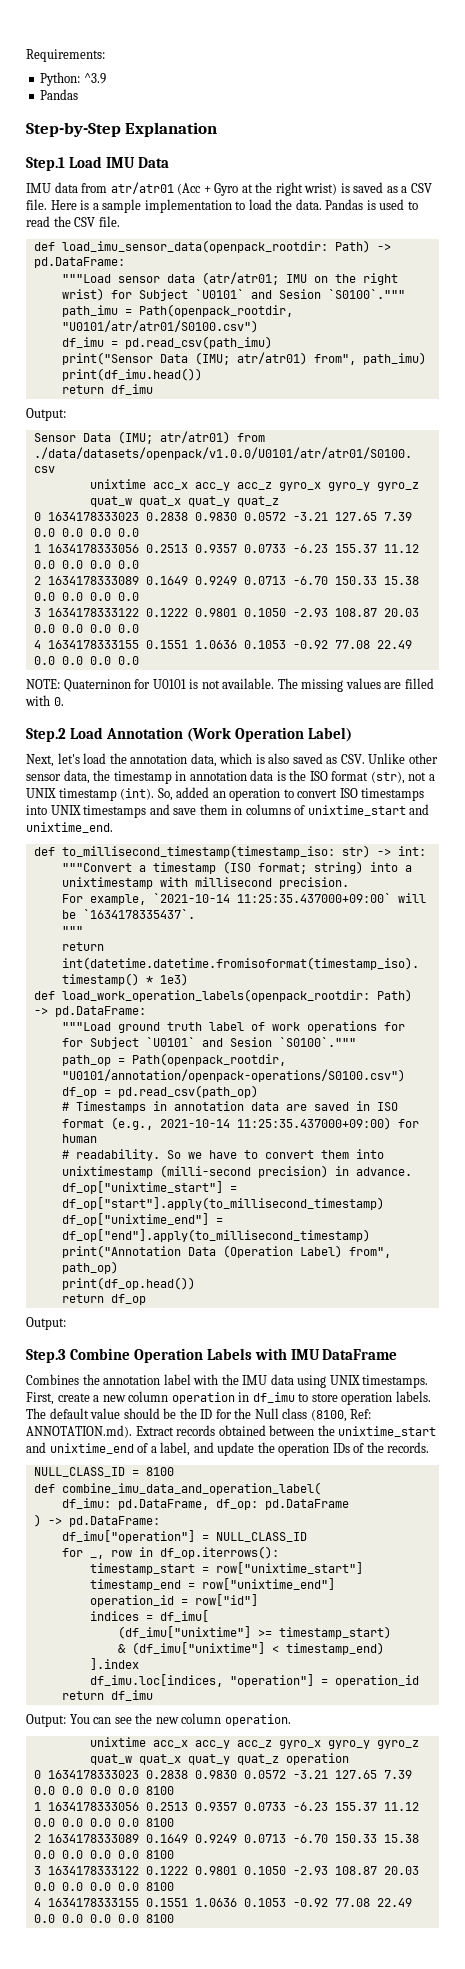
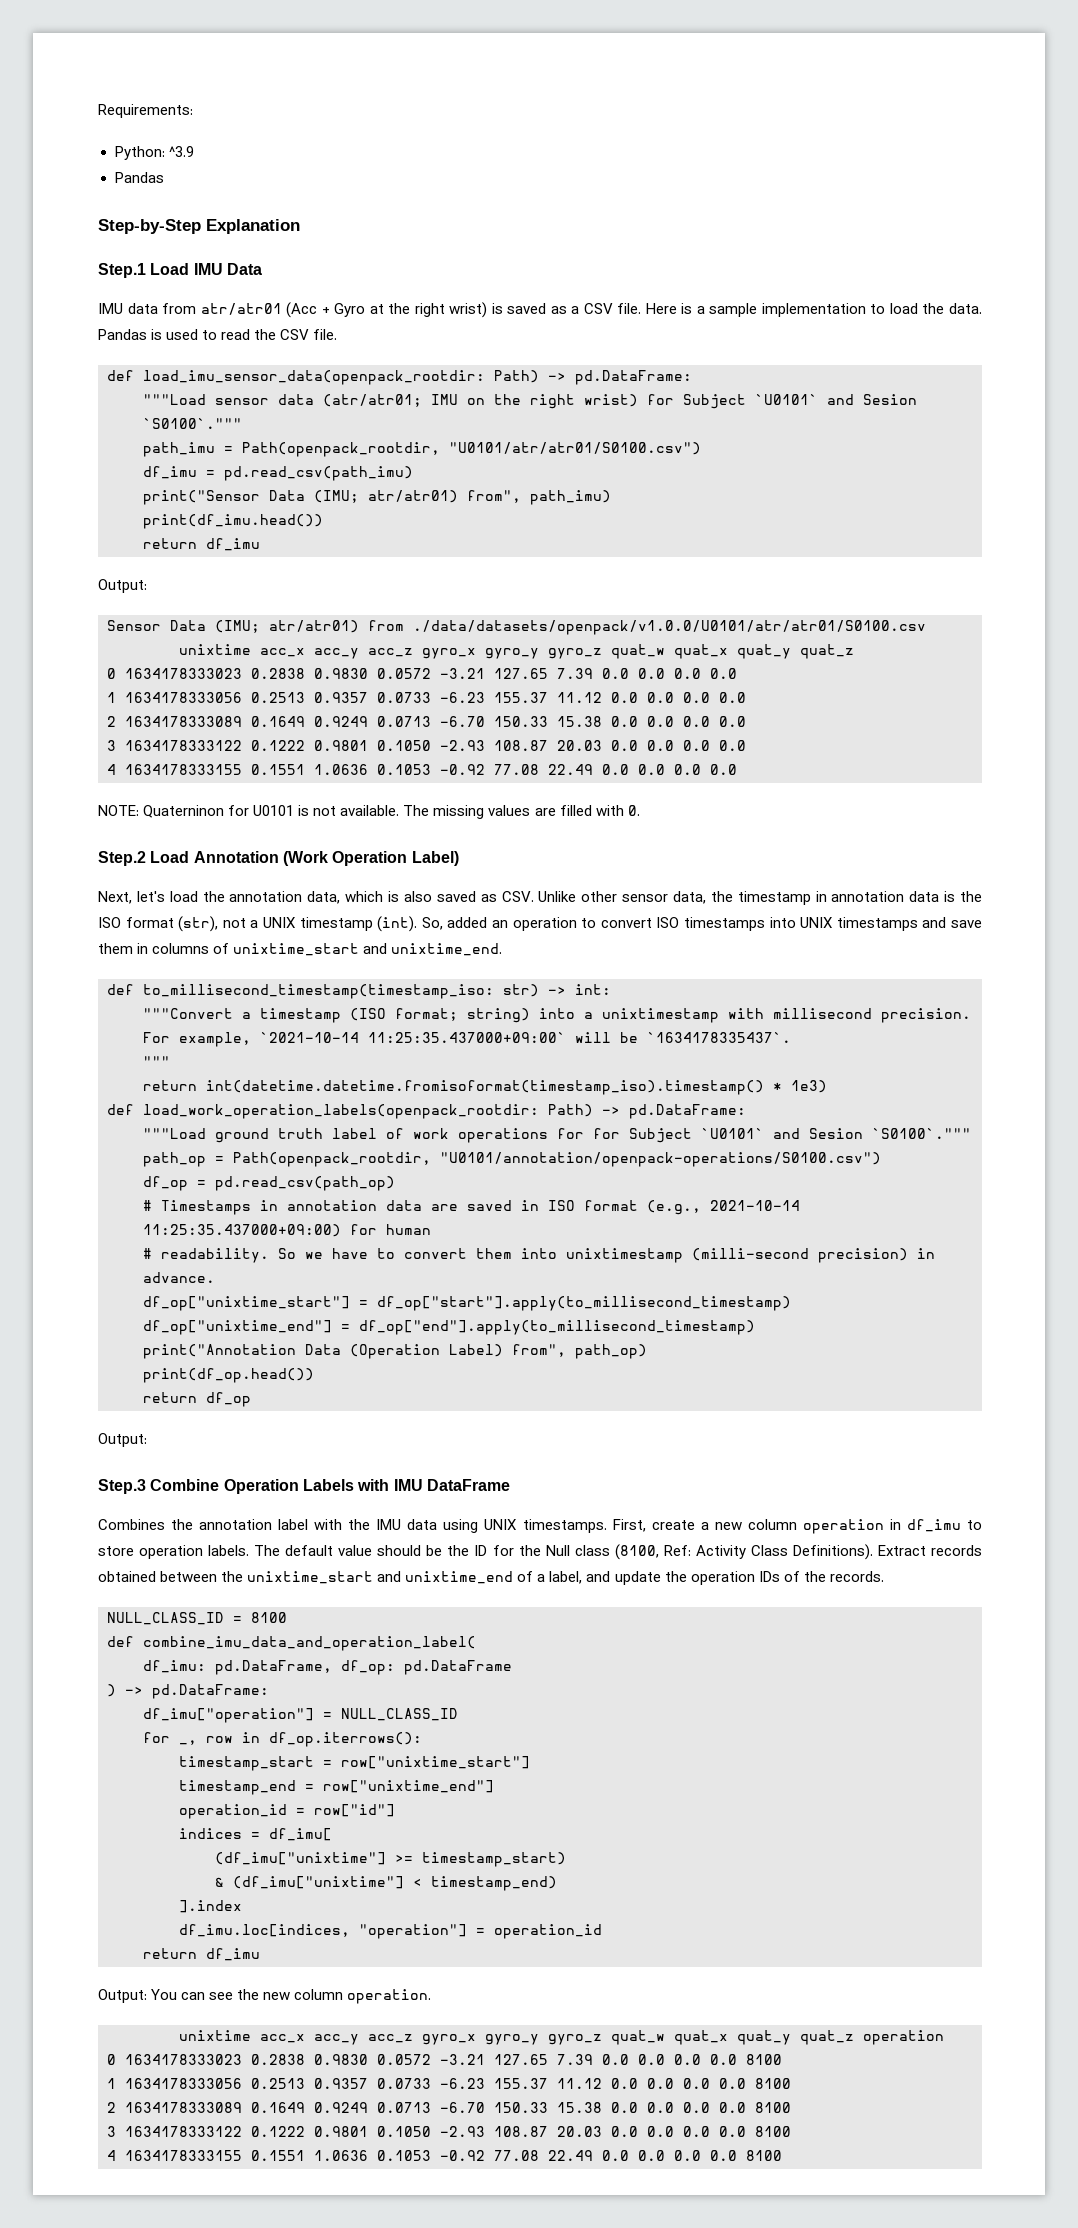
- The default value should be the ID for the Null class (8100, Ref: ANNOTATION.md). Extract records obtained between the unixtime_start and unixtime_end of a label, and update the operation IDs of the records.
+ The default value should be the ID for the Null class (8100, Ref: Activity Class Definitions). Extract records obtained between the unixtime_start and unixtime_end of a label, and update the operation IDs of the records.

